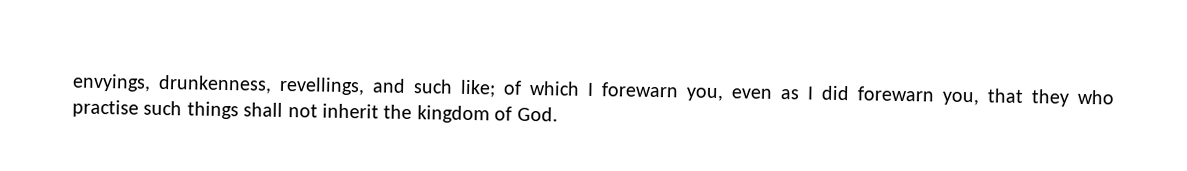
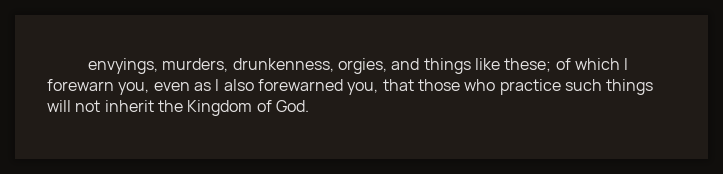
- envyings, drunkenness, revellings, and such like; of which I forewarn you, even as I did forewarn you, that they who practise such things shall not inherit the kingdom of God.
+ envyings, murders, drunkenness, orgies, and things like these; of which I forewarn you, even as I also forewarned you, that those who practice such things will not inherit the Kingdom of God.

